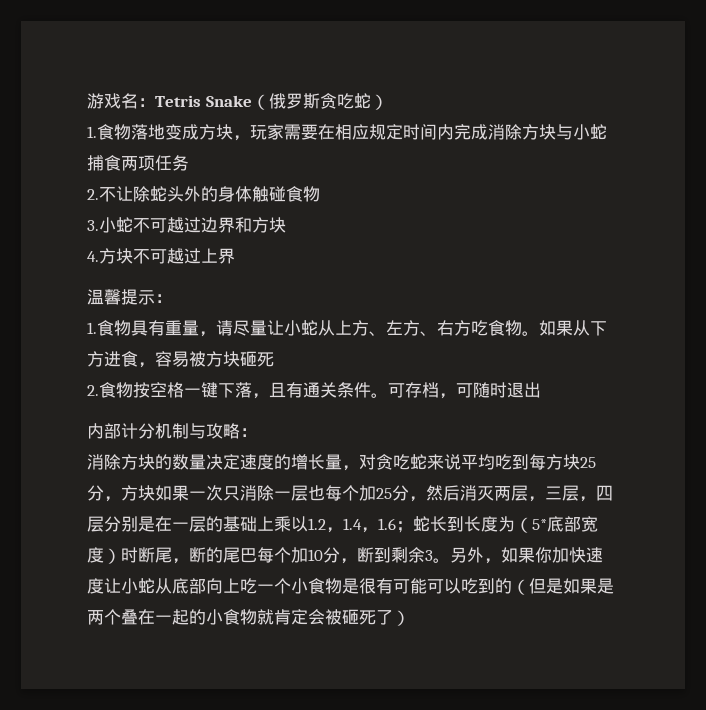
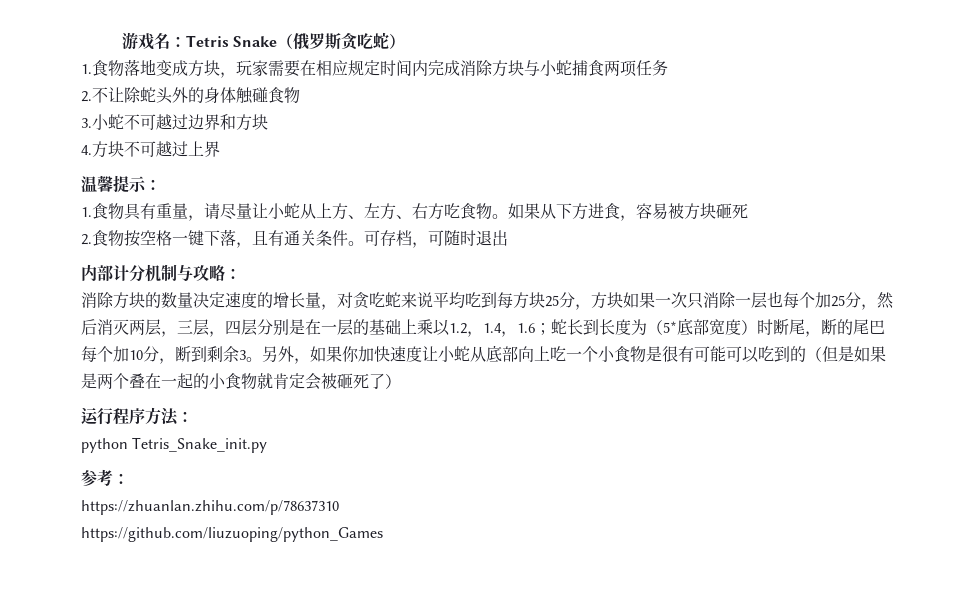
+ 运行程序方法：
+ python Tetris_Snake_init.py
+ 参考：
+ https://zhuanlan.zhihu.com/p/78637310
+ https://github.com/liuzuoping/python_Games

